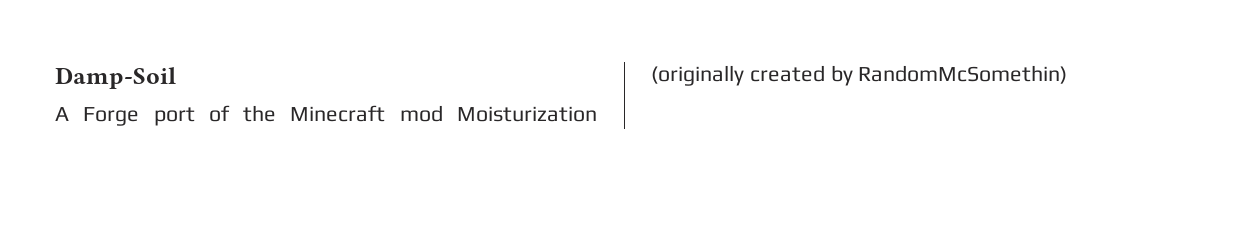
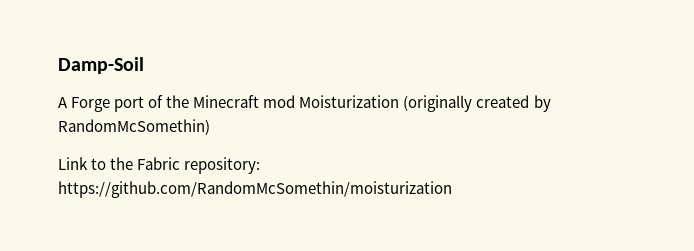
+ Link to the Fabric repository: https://github.com/RandomMcSomethin/moisturization

